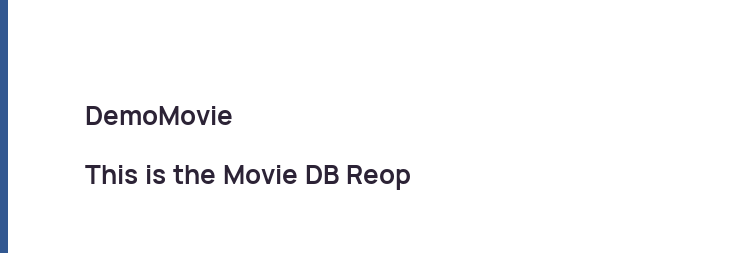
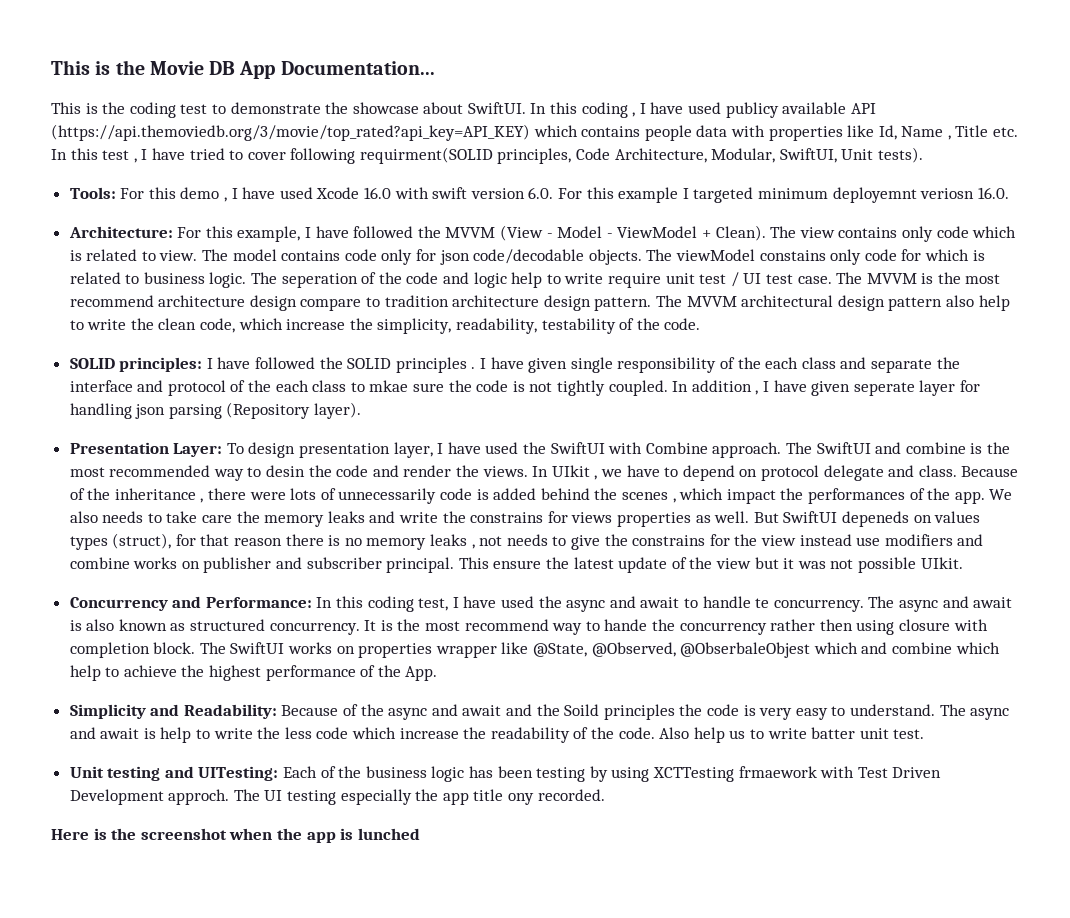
- DemoMovie
- This is the Movie DB Reop
+ This is the Movie DB App Documentation...
+ This is the coding test to demonstrate the showcase about SwiftUI. In this coding , I have used publicy available API (https://api.themoviedb.org/3/movie/top_rated?api_key=API_KEY) which contains people data with properties like Id, Name , Title etc. In this test , I have tried to cover following requirment(SOLID principles, Code Architecture, Modular, SwiftUI, Unit tests).
+ Tools: For this demo , I have used Xcode 16.0 with swift version 6.0. For this example I targeted minimum deployemnt veriosn 16.0.
+ Architecture: For this example, I have followed the MVVM (View - Model - ViewModel + Clean). The view contains only code which is related to view. The model contains code only for json code/decodable objects. The viewModel constains only code for which is related to business logic. The seperation of the code and logic help to write require unit test / UI test case. The MVVM is the most recommend architecture design compare to tradition architecture design pattern. The MVVM architectural design pattern also help to write the clean code, which increase the simplicity, readability, testability of the code.
+ SOLID principles: I have followed the SOLID principles . I have given single responsibility of the each class and separate the interface and protocol of the each class to mkae sure the code is not tightly coupled. In addition , I have given seperate layer for handling json parsing (Repository layer).
+ Presentation Layer: To design presentation layer, I have used the SwiftUI with Combine approach. The SwiftUI and combine is the most recommended way to desin the code and render the views. In UIkit , we have to depend on protocol delegate and class. Because of the inheritance , there were lots of unnecessarily code is added behind the scenes , which impact the performances of the app. We also needs to take care the memory leaks and write the constrains for views properties as well. But SwiftUI depeneds on values types (struct), for that reason there is no memory leaks , not needs to give the constrains for the view instead use modifiers and combine works on publisher and subscriber principal. This ensure the latest update of the view but it was not possible UIkit.
+ Concurrency and Performance: In this coding test, I have used the async and await to handle te concurrency. The async and await is also known as structured concurrency. It is the most recommend way to hande the concurrency rather then using closure with completion block. The SwiftUI works on properties wrapper like @State, @Observed, @ObserbaleObjest which and combine which help to achieve the highest performance of the App.
+ Simplicity and Readability: Because of the async and await and the Soild principles the code is very easy to understand. The async and await is help to write the less code which increase the readability of the code. Also help us to write batter unit test.
+ Unit testing and UITesting: Each of the business logic has been testing by using XCTTesting frmaework with Test Driven Development approch. The UI testing especially the app title ony recorded.
+ Here is the screenshot when the app is lunched

